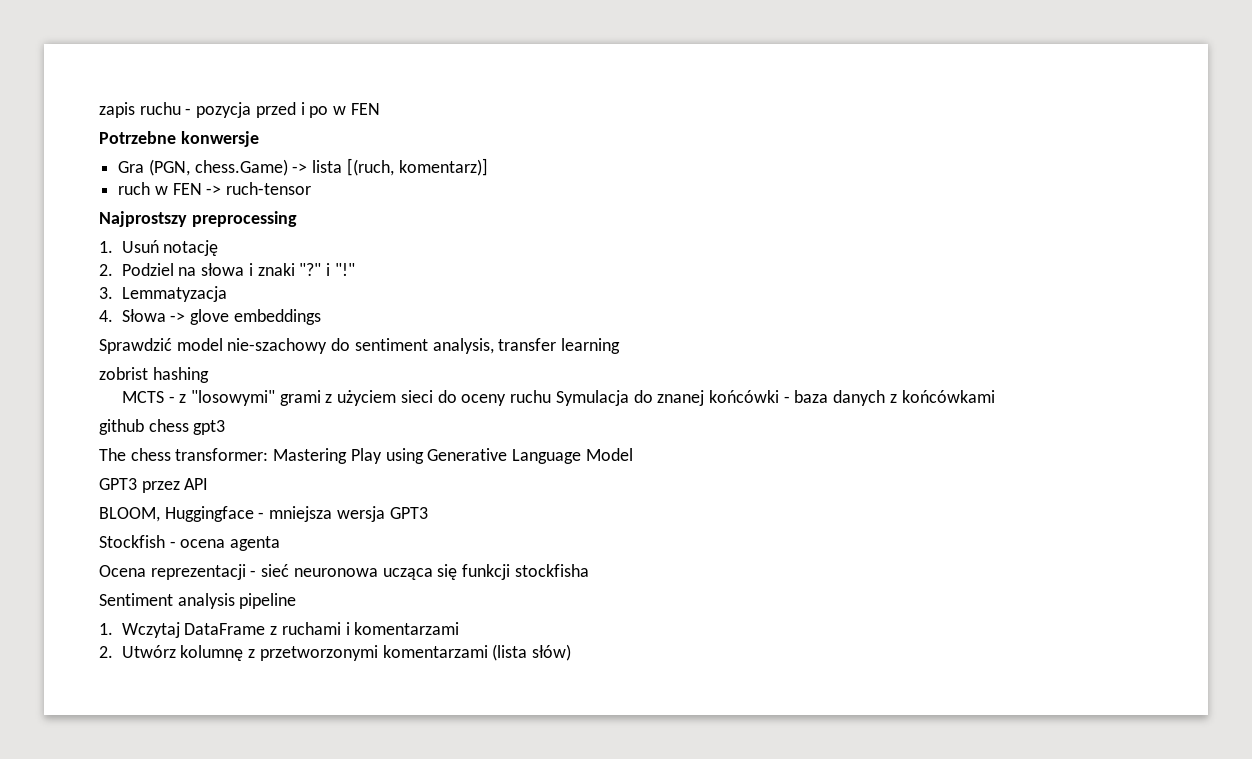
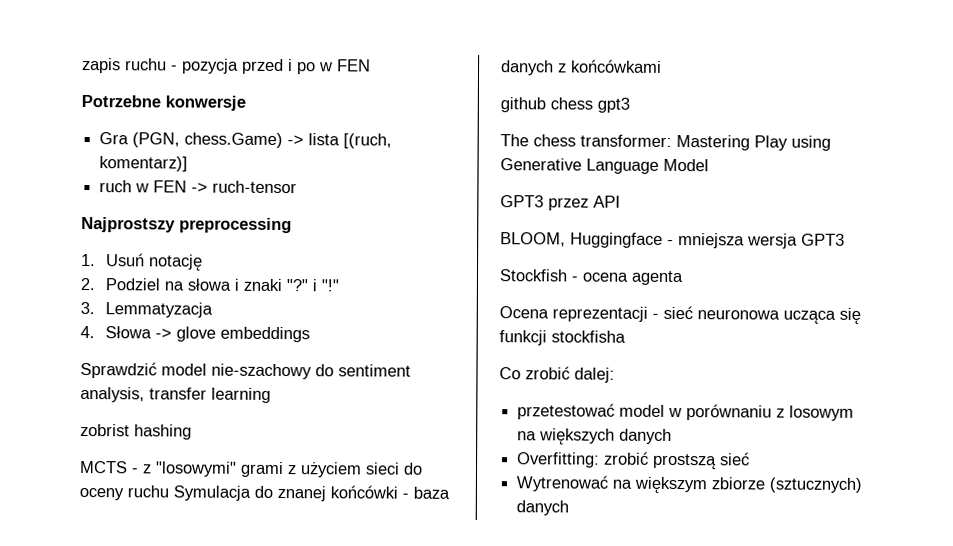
- Sentiment analysis pipeline
- 1. Wczytaj DataFrame z ruchami i komentarzami
- 2. Utwórz kolumnę z przetworzonymi komentarzami (lista słów)
+ Co zrobić dalej:
+ przetestować model w porównaniu z losowym na większych danych
+ Overfitting: zrobić prostszą sieć
+ Wytrenować na większym zbiorze (sztucznych) danych

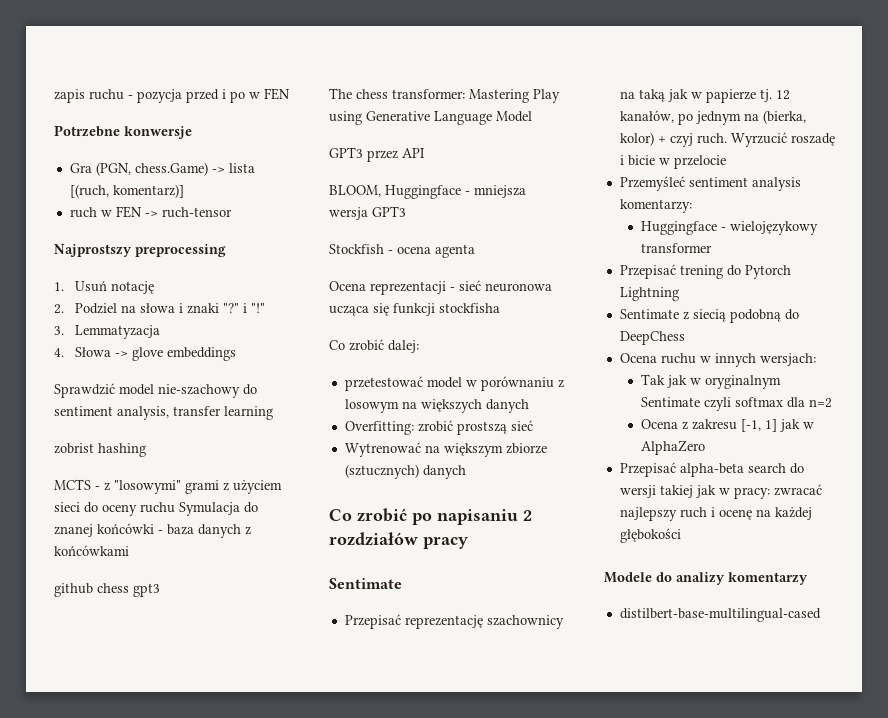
+ Co zrobić po napisaniu 2 rozdziałów pracy
+ Sentimate
+ Przepisać reprezentację szachownicy na taką jak w papierze tj. 12 kanałów, po jednym na (bierka, kolor) + czyj ruch. Wyrzucić roszadę i bicie w przelocie
+ Przemyśleć sentiment analysis komentarzy:
+ Huggingface - wielojęzykowy transformer
+ Przepisać trening do Pytorch Lightning
+ Sentimate z siecią podobną do DeepChess
+ Ocena ruchu w innych wersjach:
+ Tak jak w oryginalnym Sentimate czyli softmax dla n=2
+ Ocena z zakresu [-1, 1] jak w AlphaZero
+ Przepisać alpha-beta search do wersji takiej jak w pracy: zwracać najlepszy ruch i ocenę na każdej głębokości
+ Modele do analizy komentarzy
+ distilbert-base-multilingual-cased

